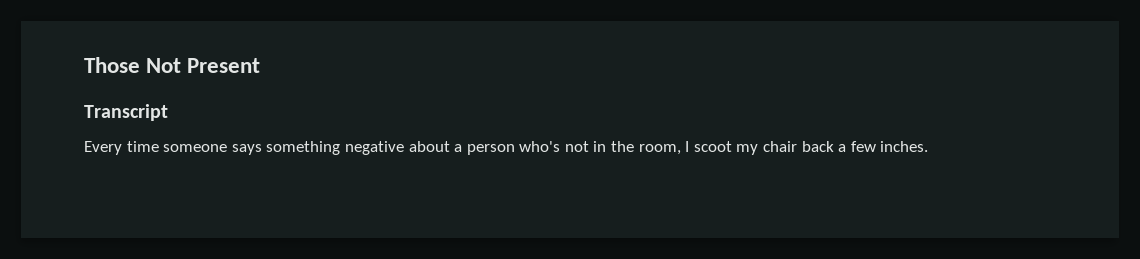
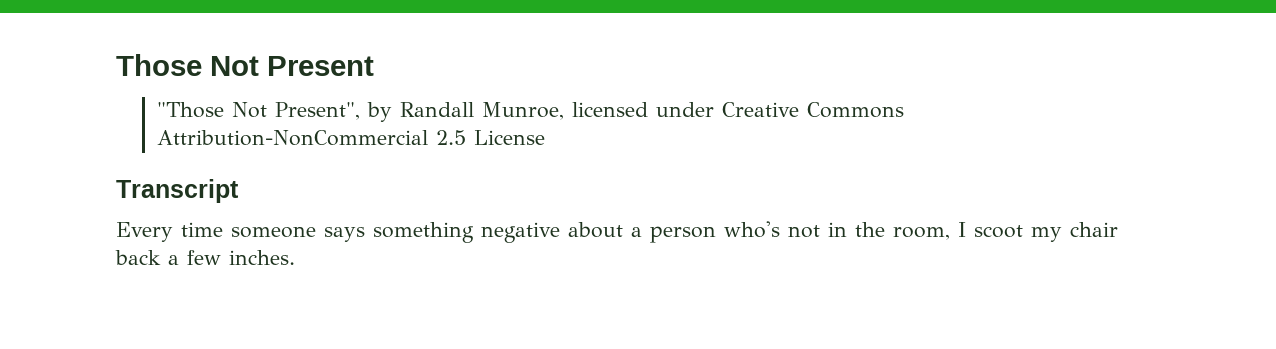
+ "Those Not Present", by Randall Munroe, licensed under Creative Commons Attribution-NonCommercial 2.5 License

